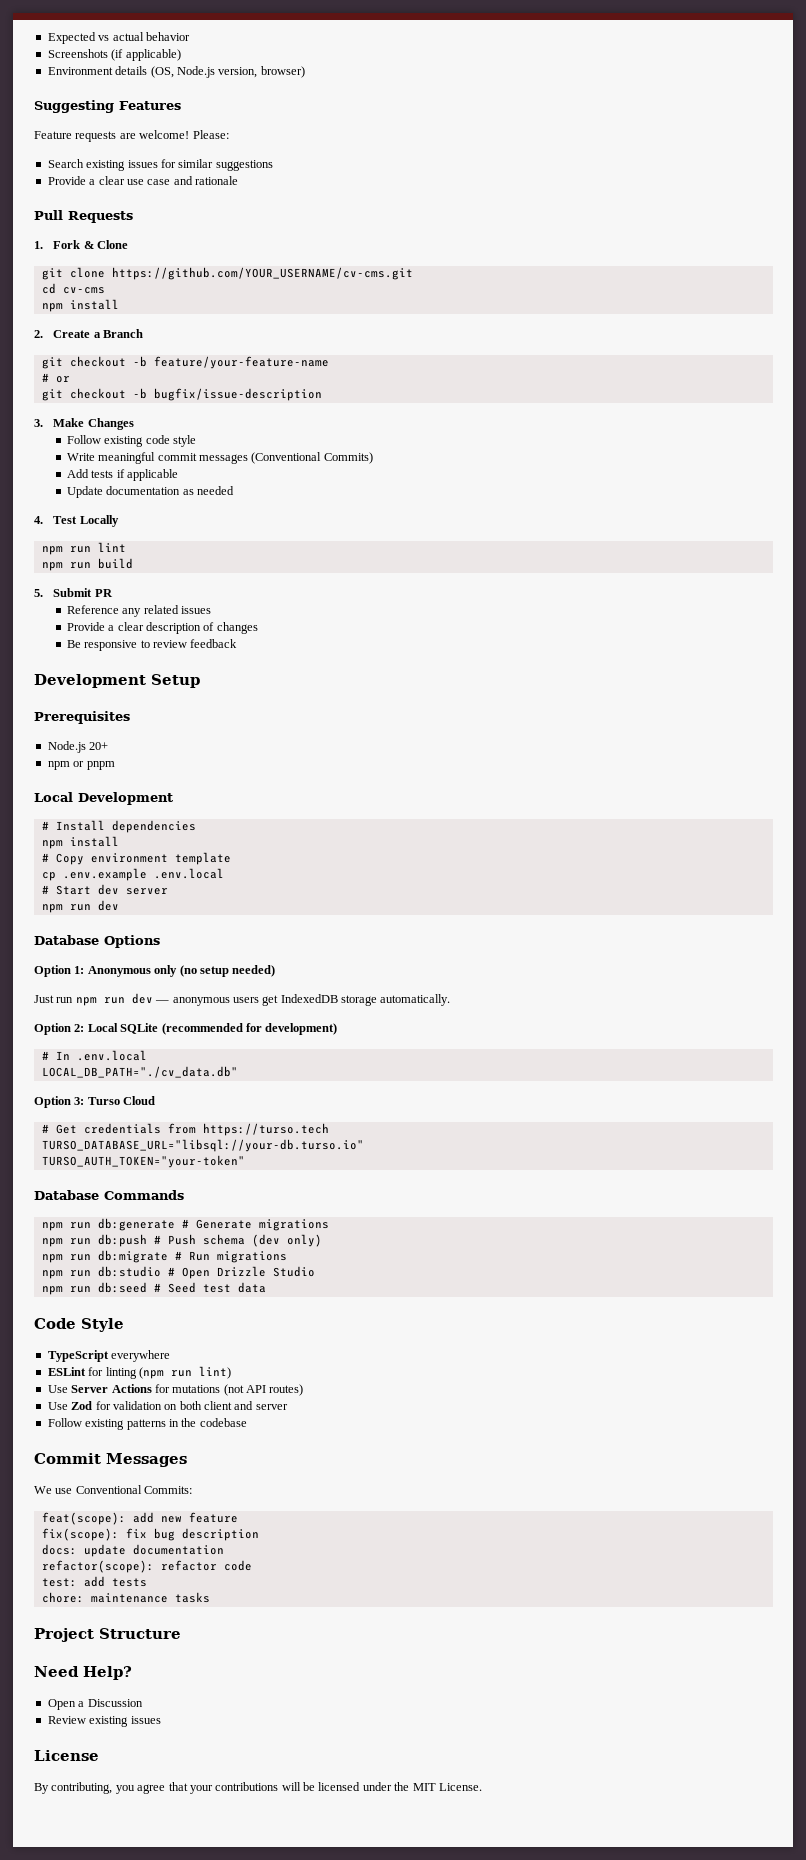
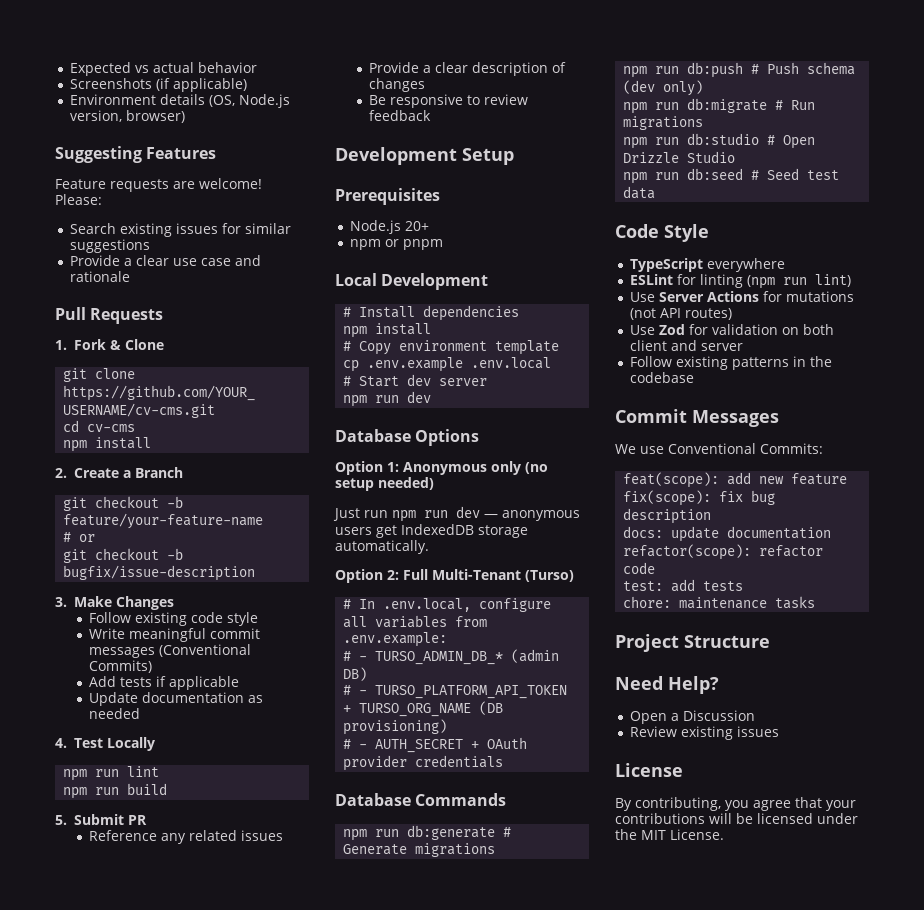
- Option 2: Local SQLite (recommended for development)
- # In .env.local
- LOCAL_DB_PATH="./cv_data.db"
- Option 3: Turso Cloud
- # Get credentials from https://turso.tech
- TURSO_DATABASE_URL="libsql://your-db.turso.io"
- TURSO_AUTH_TOKEN="your-token"
+ Option 2: Full Multi-Tenant (Turso)
+ # In .env.local, configure all variables from .env.example:
+ # - TURSO_ADMIN_DB_* (admin DB)
+ # - TURSO_PLATFORM_API_TOKEN + TURSO_ORG_NAME (DB provisioning)
+ # - AUTH_SECRET + OAuth provider credentials

